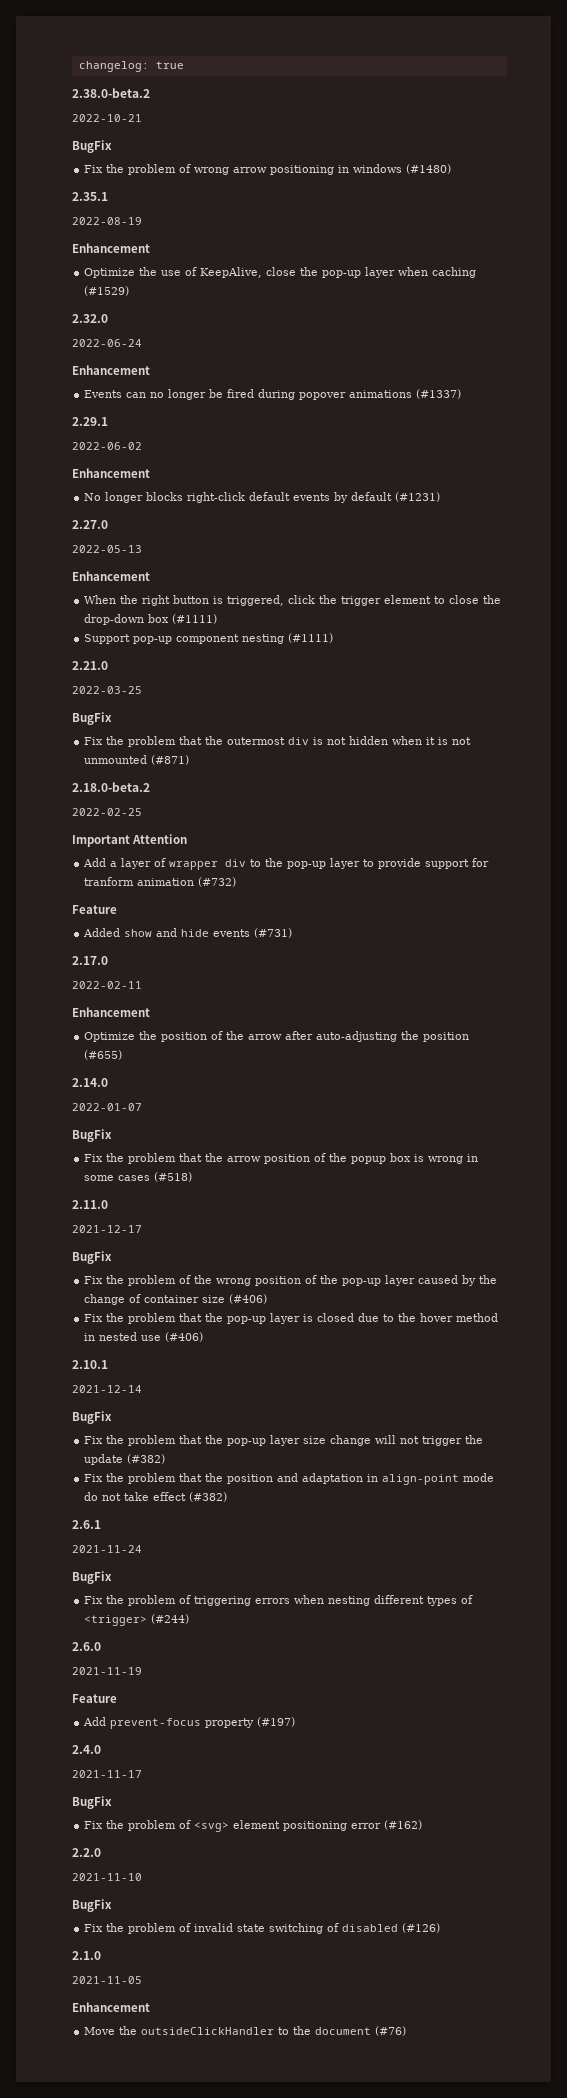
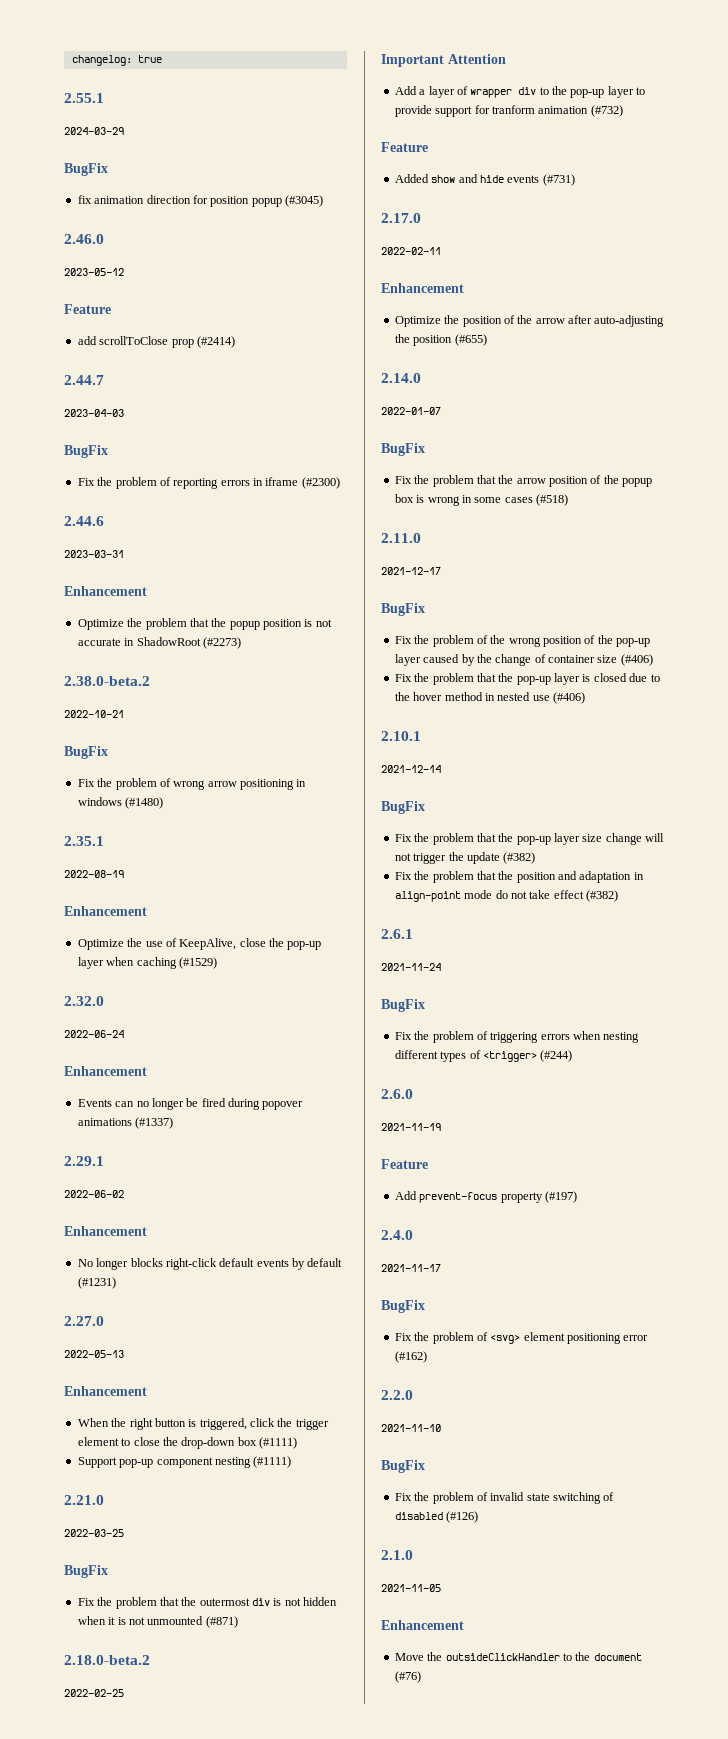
+ 2.55.1
+ 2024-03-29
+ BugFix
+ fix animation direction for position popup (#3045)
+ 2.46.0
+ 2023-05-12
+ Feature
+ add scrollToClose prop (#2414)
+ 2.44.7
+ 2023-04-03
+ BugFix
+ Fix the problem of reporting errors in iframe (#2300)
+ 2.44.6
+ 2023-03-31
+ Enhancement
+ Optimize the problem that the popup position is not accurate in ShadowRoot (#2273)

